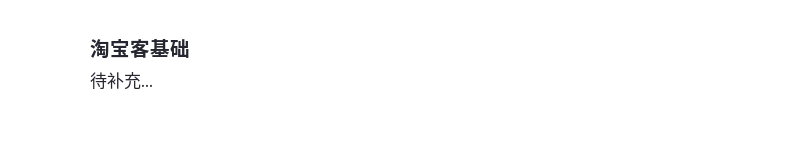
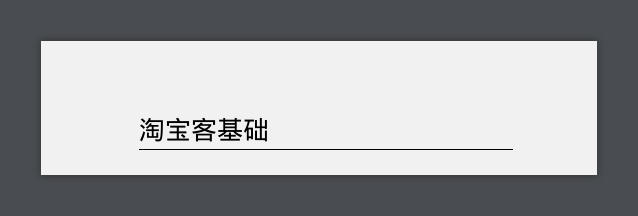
- 待补充...

